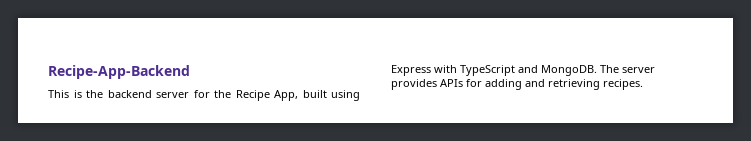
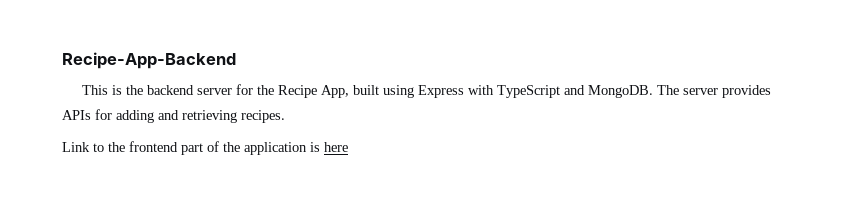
+ Link to the frontend part of the application is here

